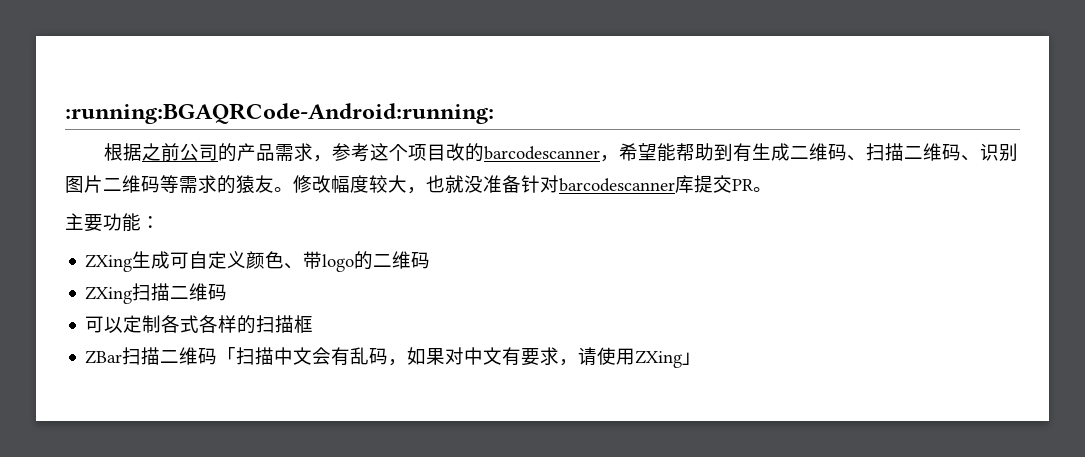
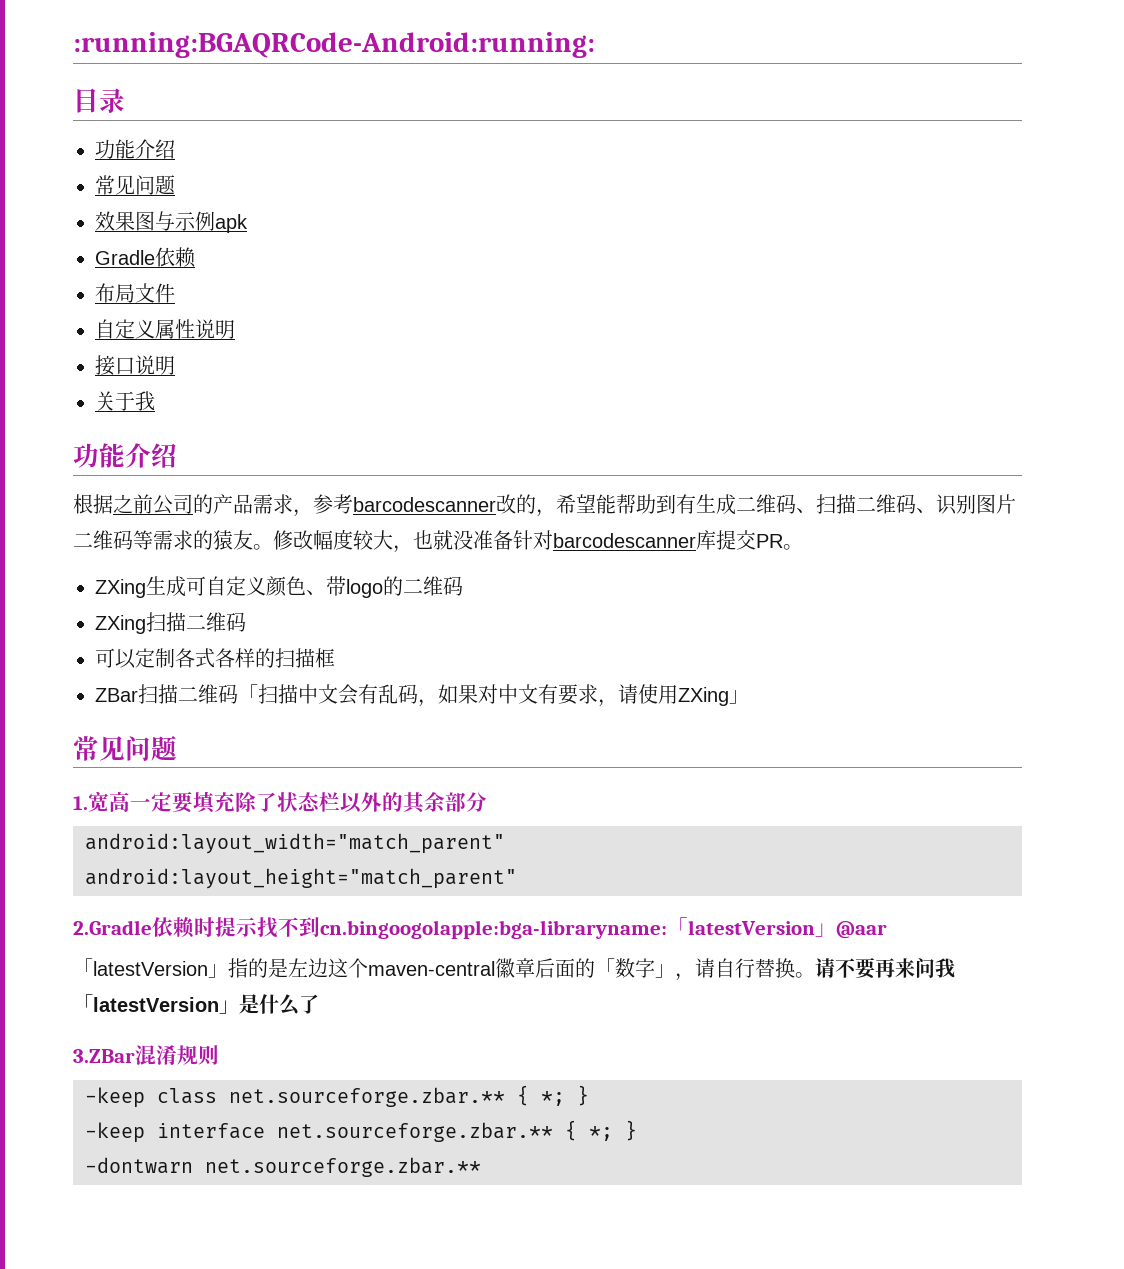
+ 目录
+ 功能介绍
+ 常见问题
+ 效果图与示例apk
+ Gradle依赖
+ 布局文件
+ 自定义属性说明
+ 接口说明
+ 关于我
+ 功能介绍
- 根据之前公司的产品需求，参考这个项目改的barcodescanner，希望能帮助到有生成二维码、扫描二维码、识别图片二维码等需求的猿友。
+ 根据之前公司的产品需求，参考barcodescanner改的，希望能帮助到有生成二维码、扫描二维码、识别图片二维码等需求的猿友。
- 主要功能：
  ZBar扫描二维码「扫描中文会有乱码，如果对中文有要求，请使用ZXing」
+ 常见问题
+ 1.宽高一定要填充除了状态栏以外的其余部分
+ android:layout_width="match_parent"
+ android:layout_height="match_parent"
+ 2.Gradle依赖时提示找不到cn.bingoogolapple:bga-libraryname:「latestVersion」@aar
+ 「latestVersion」指的是左边这个maven-central徽章后面的「数字」，请自行替换。请不要再来问我「latestVersion」是什么了
+ 3.ZBar混淆规则
+ -keep class net.sourceforge.zbar.** { *; }
+ -keep interface net.sourceforge.zbar.** { *; }
+ -dontwarn net.sourceforge.zbar.**

